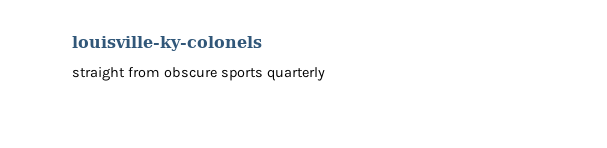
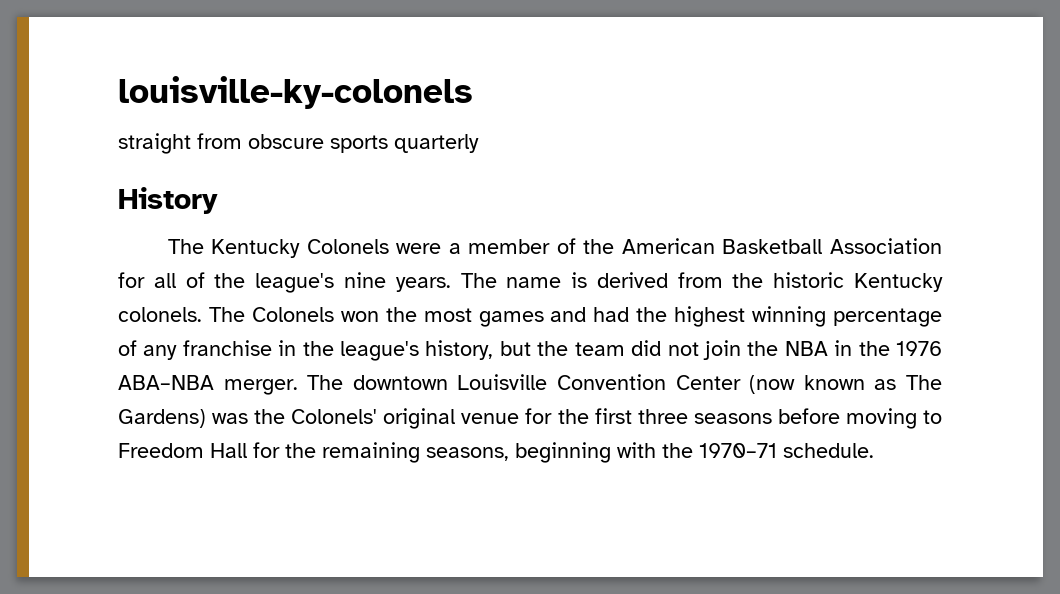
+ History
+ The Kentucky Colonels were a member of the American Basketball Association for all of the league's nine years. The name is derived from the historic Kentucky colonels. The Colonels won the most games and had the highest winning percentage of any franchise in the league's history, but the team did not join the NBA in the 1976 ABA–NBA merger. The downtown Louisville Convention Center (now known as The Gardens) was the Colonels' original venue for the first three seasons before moving to Freedom Hall for the remaining seasons, beginning with the 1970–71 schedule.

